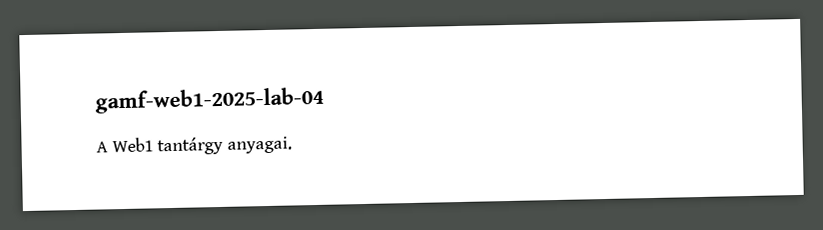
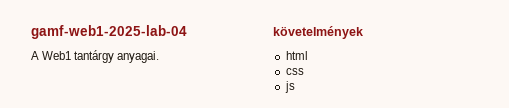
+ követelmények
+ html
+ css
+ js

